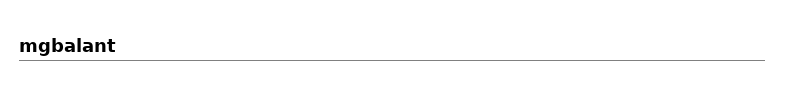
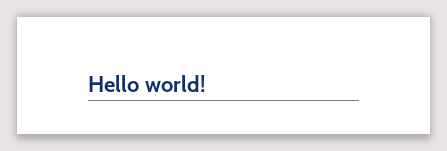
- mgbalant
+ Hello world!

